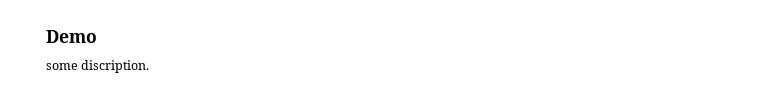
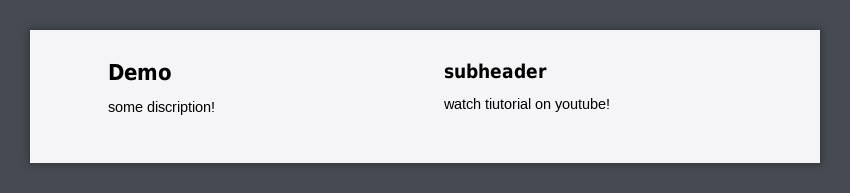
- some discription.
+ some discription!
+ subheader
+ watch tiutorial on youtube!

